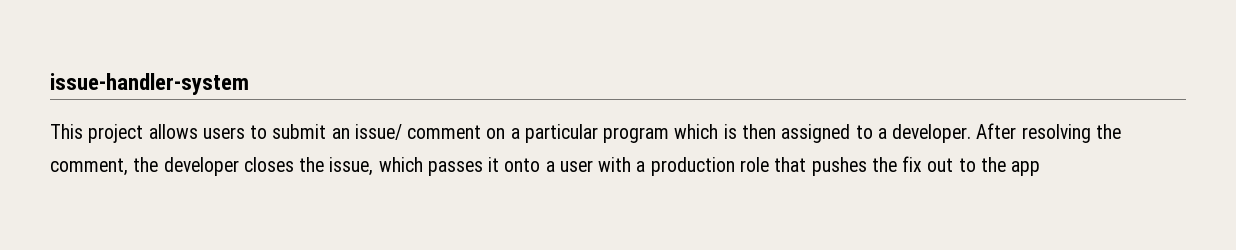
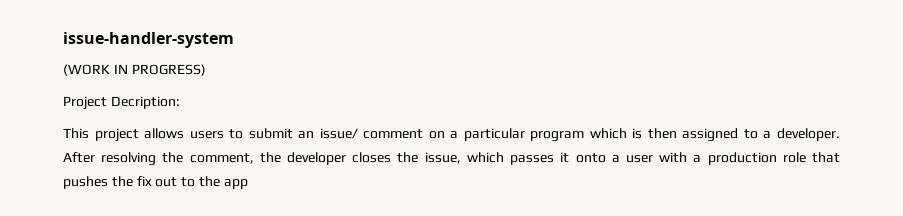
+ (WORK IN PROGRESS)
+ Project Decription:

